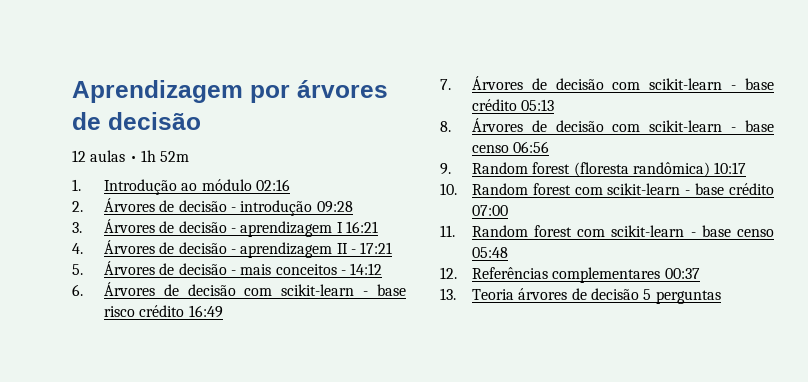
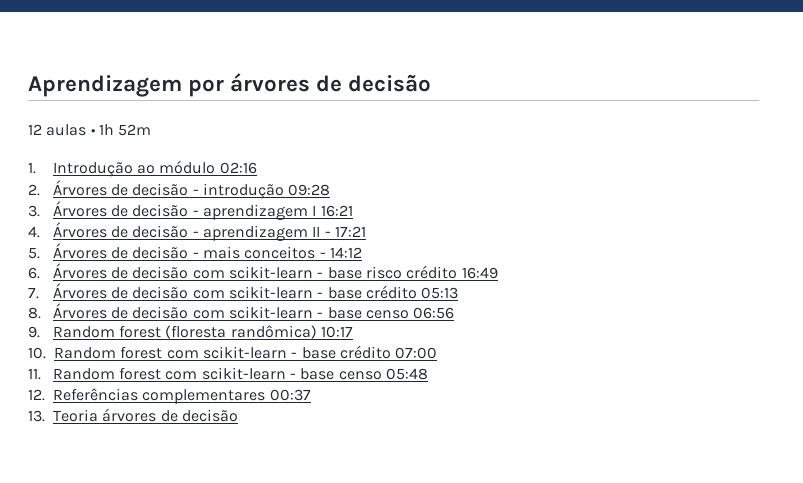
- 13. Teoria árvores de decisão 5 perguntas
+ 13. Teoria árvores de decisão

